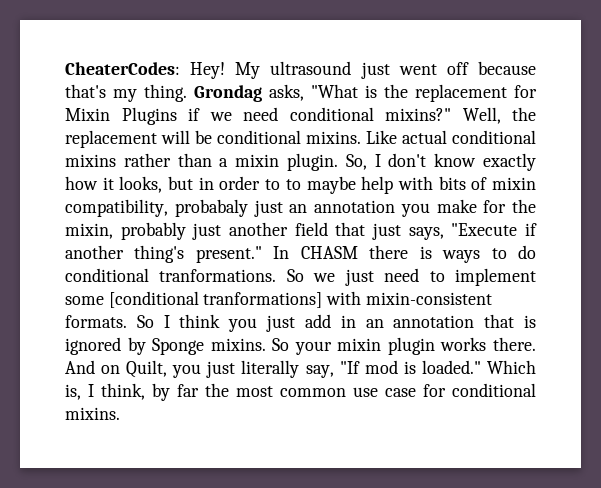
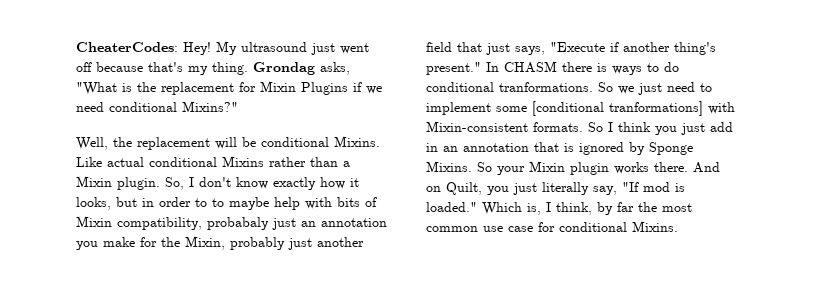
- Grondag asks, "What is the replacement for Mixin Plugins if we need conditional mixins?" Well, the replacement will be conditional mixins.
+ Grondag asks, "What is the replacement for Mixin Plugins if we need conditional Mixins?"
+ Well, the replacement will be conditional Mixins.
- Like actual conditional mixins rather than a mixin plugin.
+ Like actual conditional Mixins rather than a Mixin plugin.
- So, I don't know exactly how it looks, but in order to to maybe help with bits of mixin compatibility, probabaly just an annotation you make for the mixin, probably just another field that just says, "Execute if another thing's present."
+ So, I don't know exactly how it looks, but in order to to maybe help with bits of Mixin compatibility, probabaly just an annotation you make for the Mixin, probably just another field that just says, "Execute if another thing's present."
- So we just need to implement some [conditional tranformations] with mixin-consistent formats.
+ So we just need to implement some [conditional tranformations] with Mixin-consistent formats.
- So I think you just add in an annotation that is ignored by Sponge mixins.
+ So I think you just add in an annotation that is ignored by Sponge Mixins.
- So your mixin plugin works there.
+ So your Mixin plugin works there.
- Which is, I think, by far the most common use case for conditional mixins.
+ Which is, I think, by far the most common use case for conditional Mixins.

